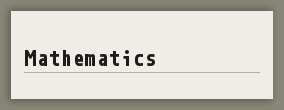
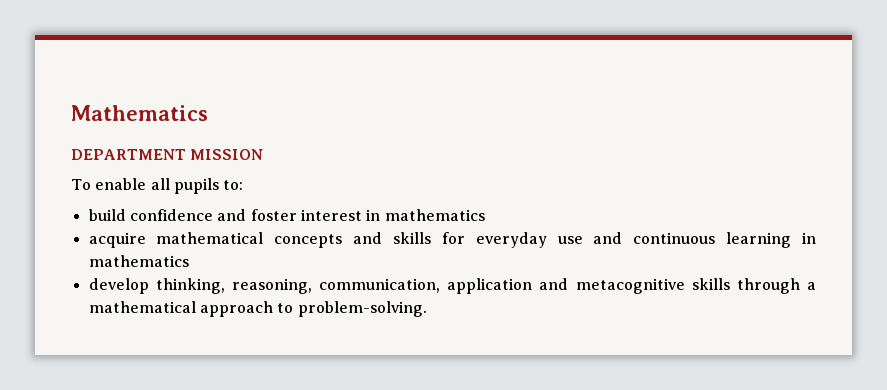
+ DEPARTMENT MISSION
+ To enable all pupils to:
+ build confidence and foster interest in mathematics
+ acquire mathematical concepts and skills for everyday use and continuous learning in mathematics
+ develop thinking, reasoning, communication, application and metacognitive skills through a mathematical approach to problem-solving.

